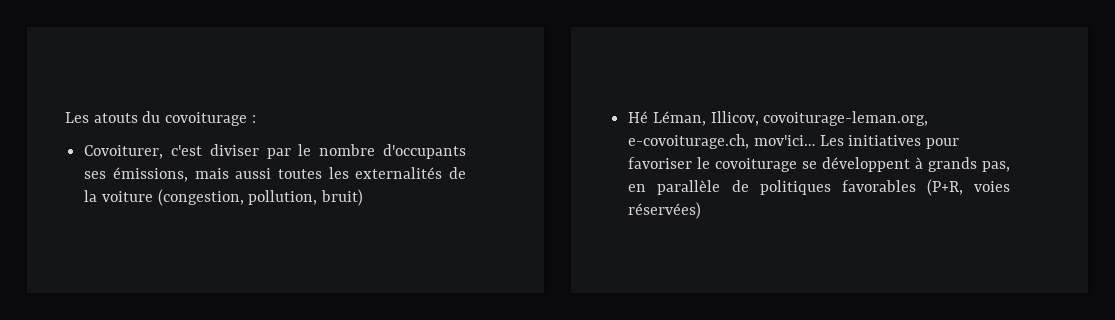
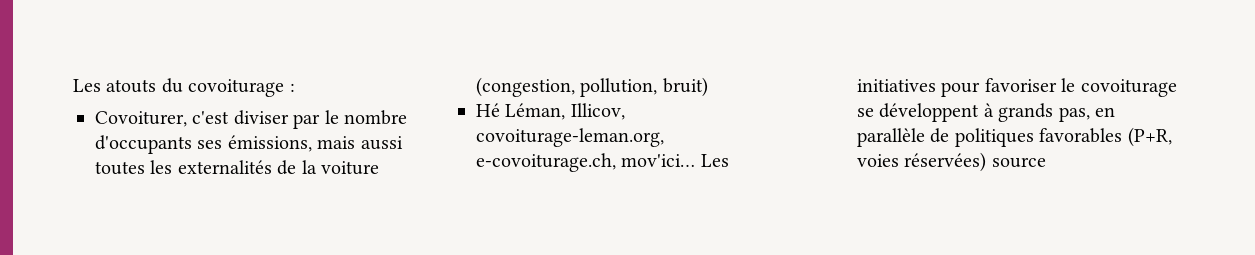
- Les initiatives pour favoriser le covoiturage se développent à grands pas, en parallèle de politiques favorables (P+R, voies réservées)
+ Les initiatives pour favoriser le covoiturage se développent à grands pas, en parallèle de politiques favorables (P+R, voies réservées) source

